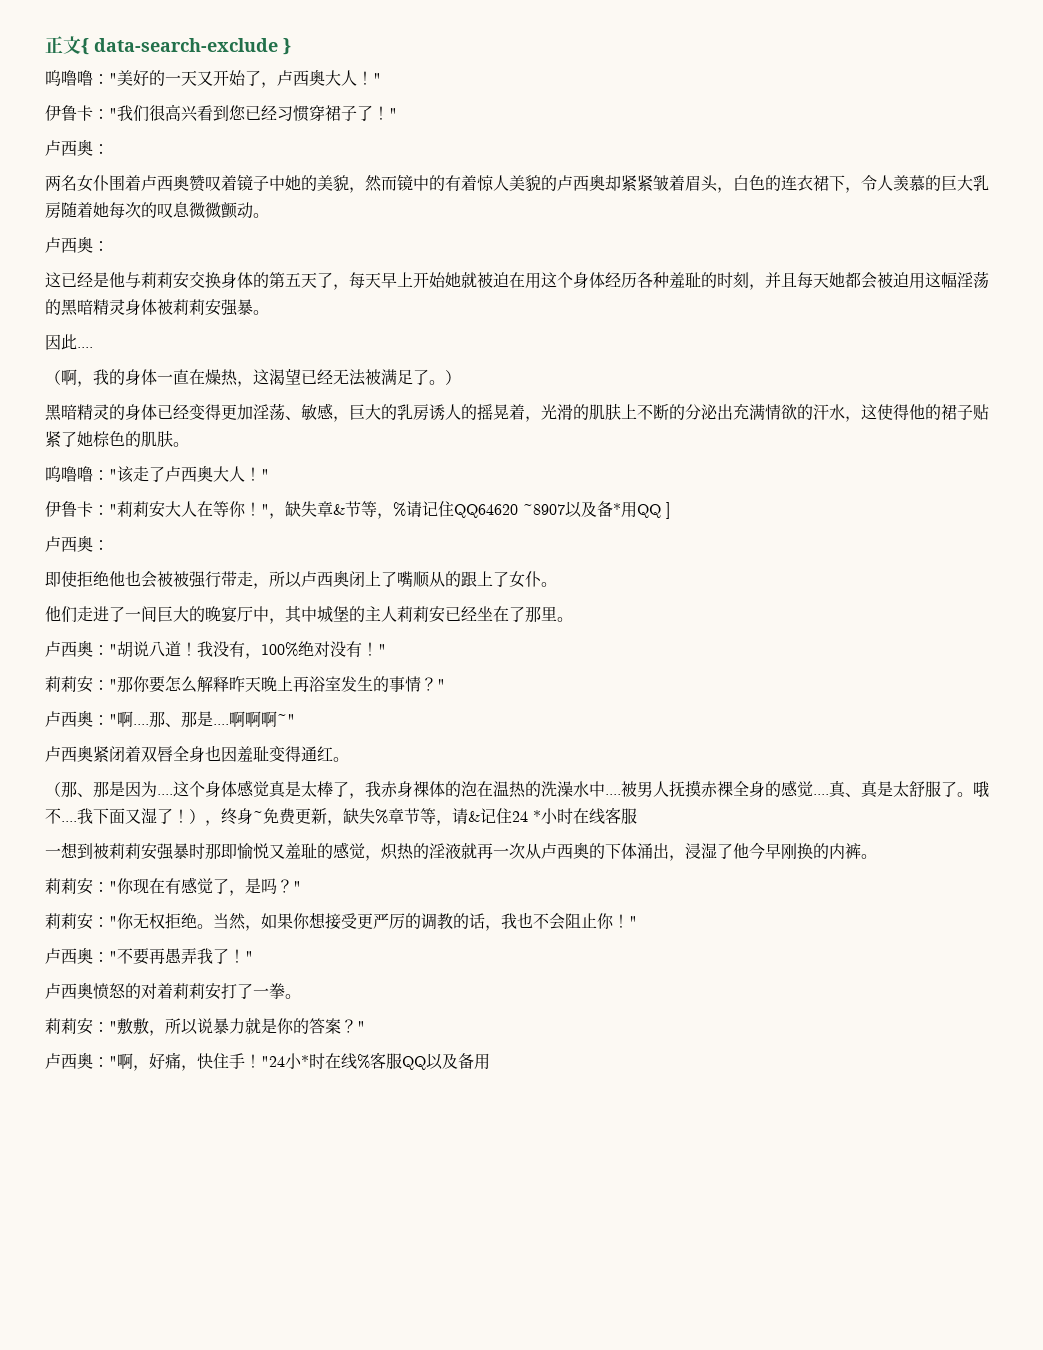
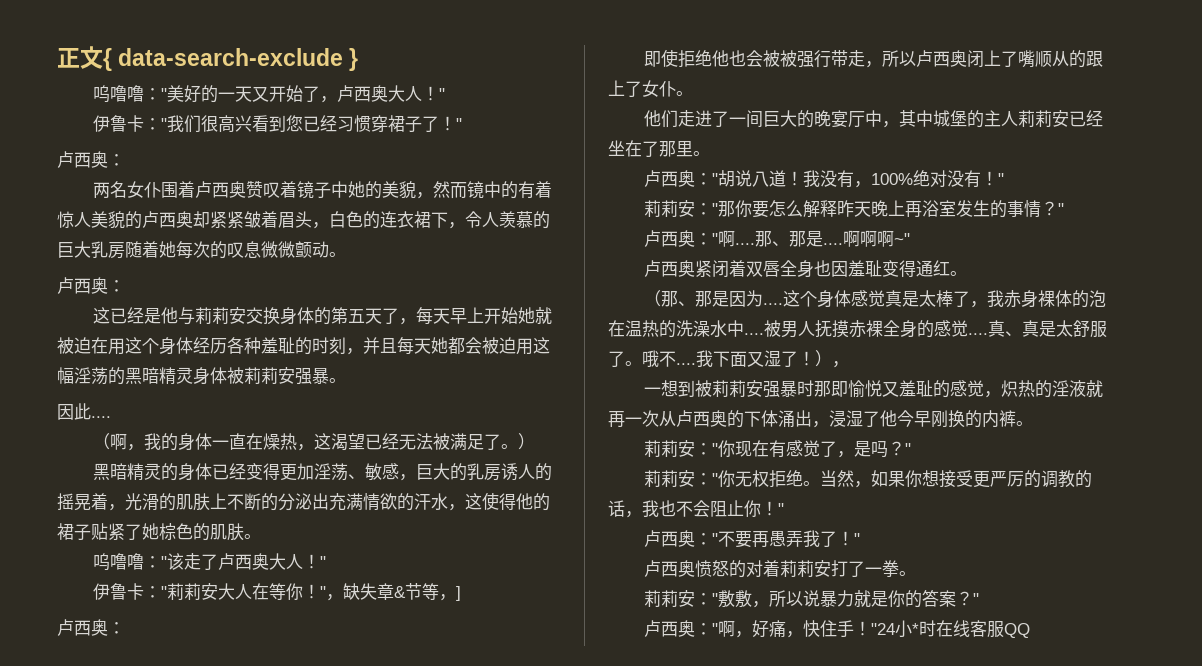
- "，缺失章&节等，%请记住QQ64620 ~8907以及备*用QQ ]
+ "，缺失章&节等，]
- 我下面又湿了！），终身~免费更新，缺失%章节等，请&记住24 *小时在线客服
+ 我下面又湿了！），
- "24小*时在线%客服QQ以及备用
+ "24小*时在线客服QQ

